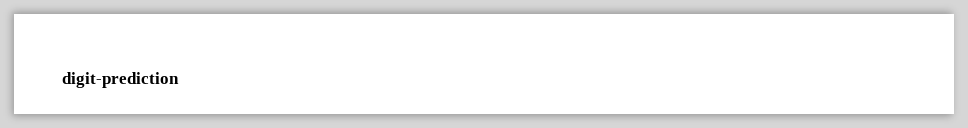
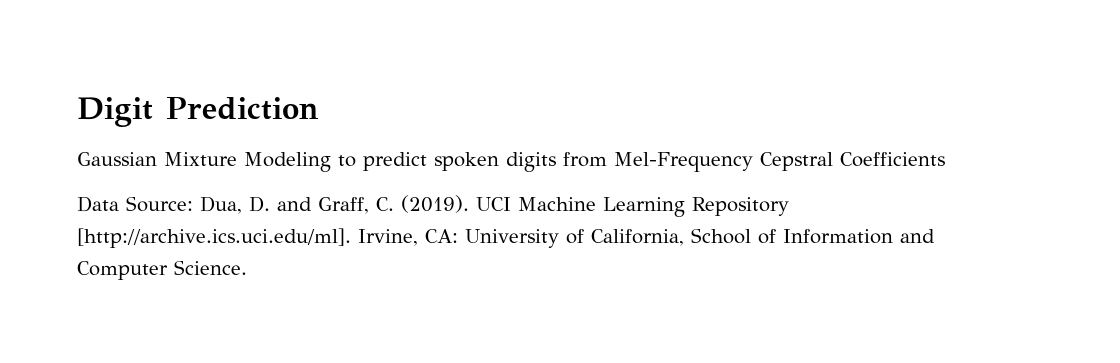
- digit-prediction
+ Digit Prediction
+ Gaussian Mixture Modeling to predict spoken digits from Mel-Frequency Cepstral Coefficients
+ Data Source: Dua, D. and Graff, C. (2019). UCI Machine Learning Repository [http://archive.ics.uci.edu/ml]. Irvine, CA: University of California, School of Information and Computer Science.

